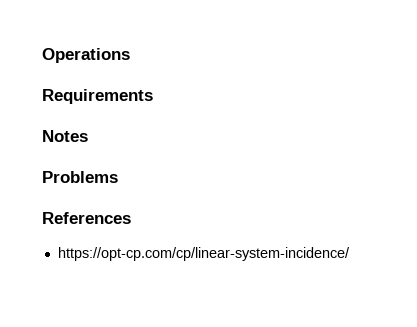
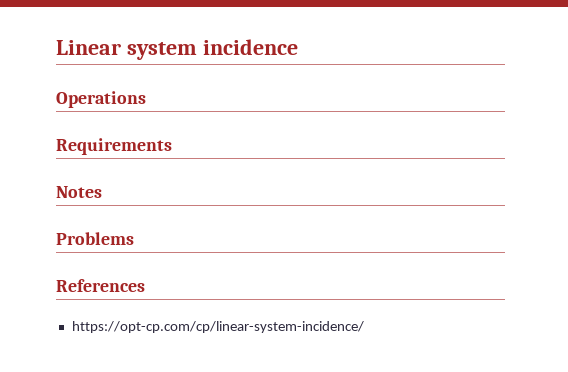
+ Linear system incidence

